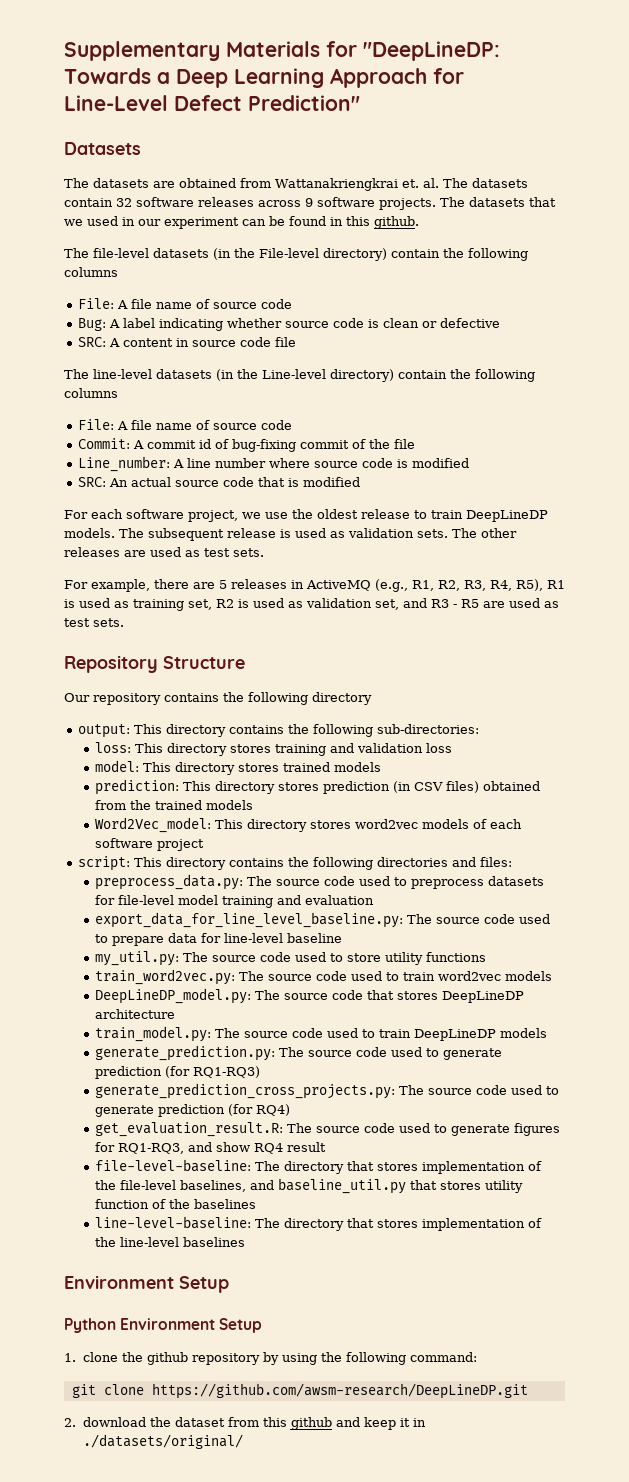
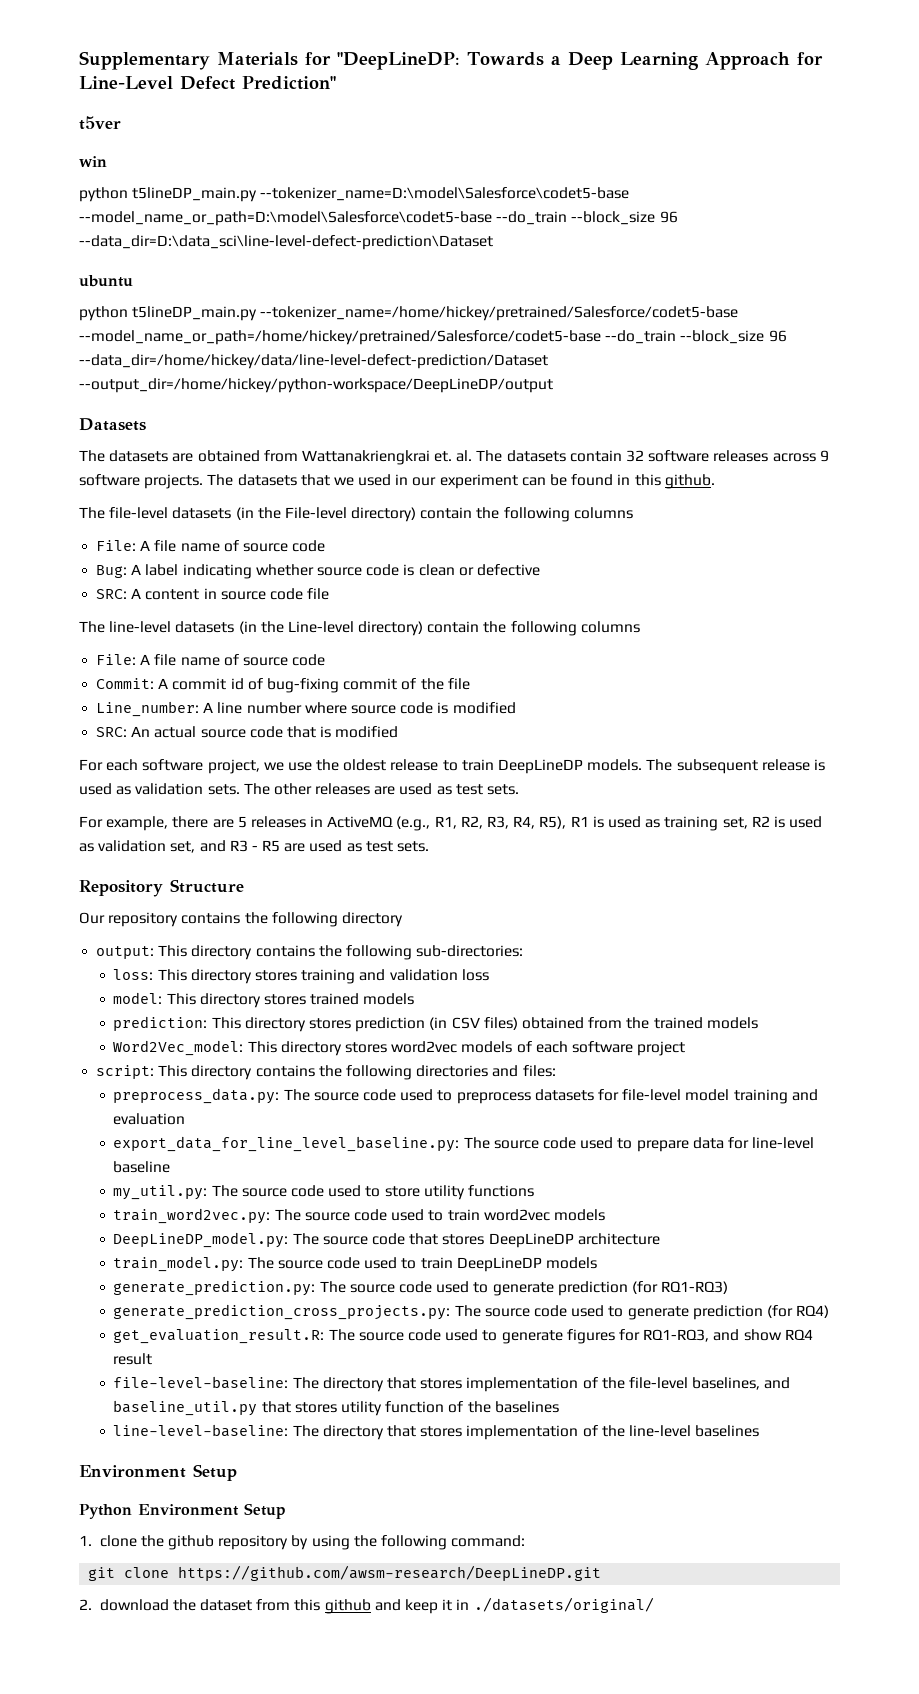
+ t5ver
+ win
+ python t5lineDP_main.py --tokenizer_name=D:\model\Salesforce\codet5-base --model_name_or_path=D:\model\Salesforce\codet5-base --do_train --block_size 96 --data_dir=D:\data_sci\line-level-defect-prediction\Dataset
+ ubuntu
+ python t5lineDP_main.py --tokenizer_name=/home/hickey/pretrained/Salesforce/codet5-base --model_name_or_path=/home/hickey/pretrained/Salesforce/codet5-base --do_train --block_size 96 --data_dir=/home/hickey/data/line-level-defect-prediction/Dataset --output_dir=/home/hickey/python-workspace/DeepLineDP/output

